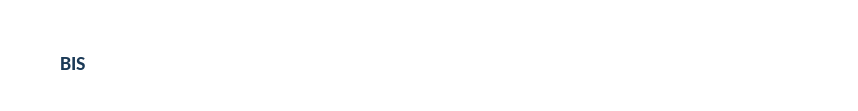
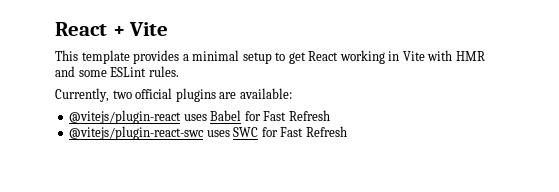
- BIS
+ React + Vite
+ This template provides a minimal setup to get React working in Vite with HMR and some ESLint rules.
+ Currently, two official plugins are available:
+ @vitejs/plugin-react uses Babel for Fast Refresh
+ @vitejs/plugin-react-swc uses SWC for Fast Refresh

